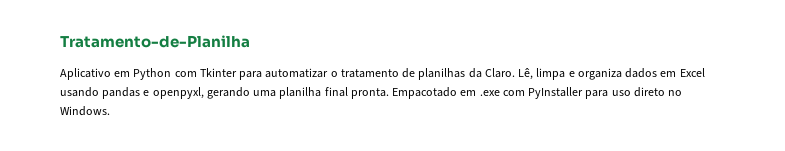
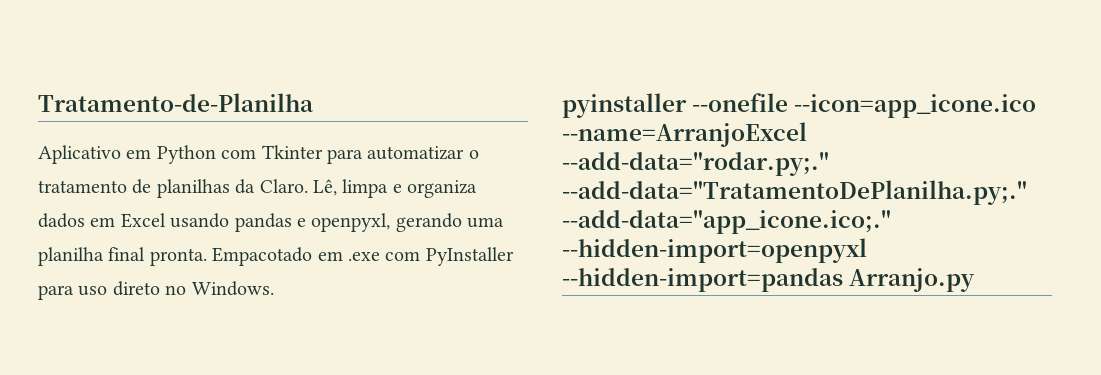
+ pyinstaller --onefile --icon=app_icone.ico --name=ArranjoExcel --add-data="rodar.py;." --add-data="TratamentoDePlanilha.py;." --add-data="app_icone.ico;." --hidden-import=openpyxl --hidden-import=pandas Arranjo.py

